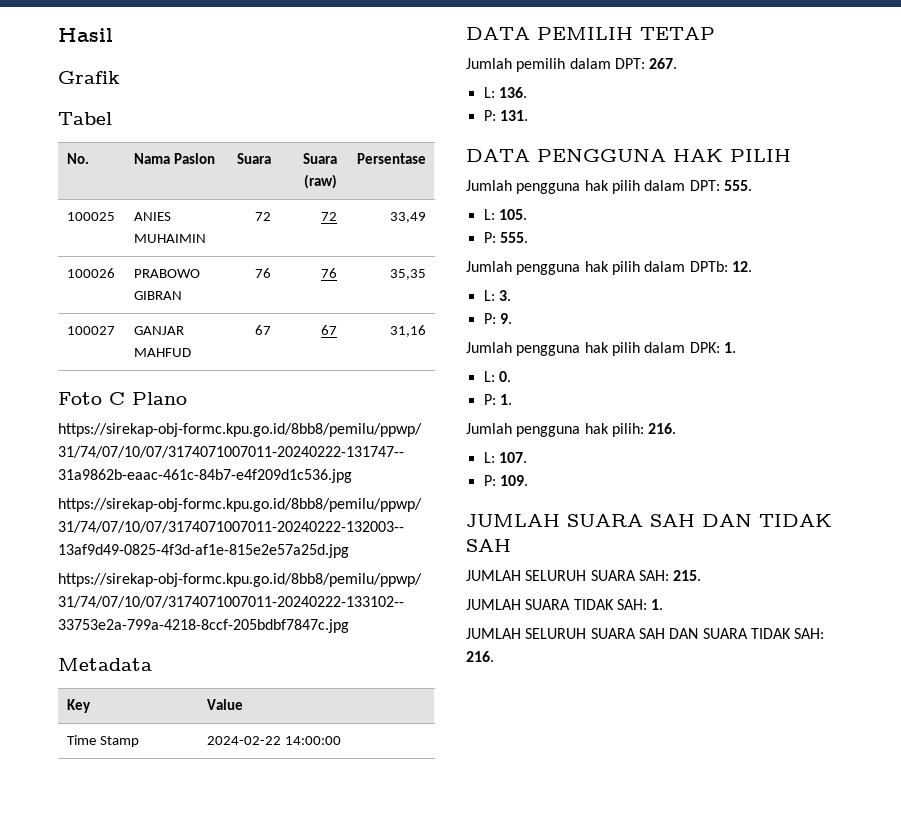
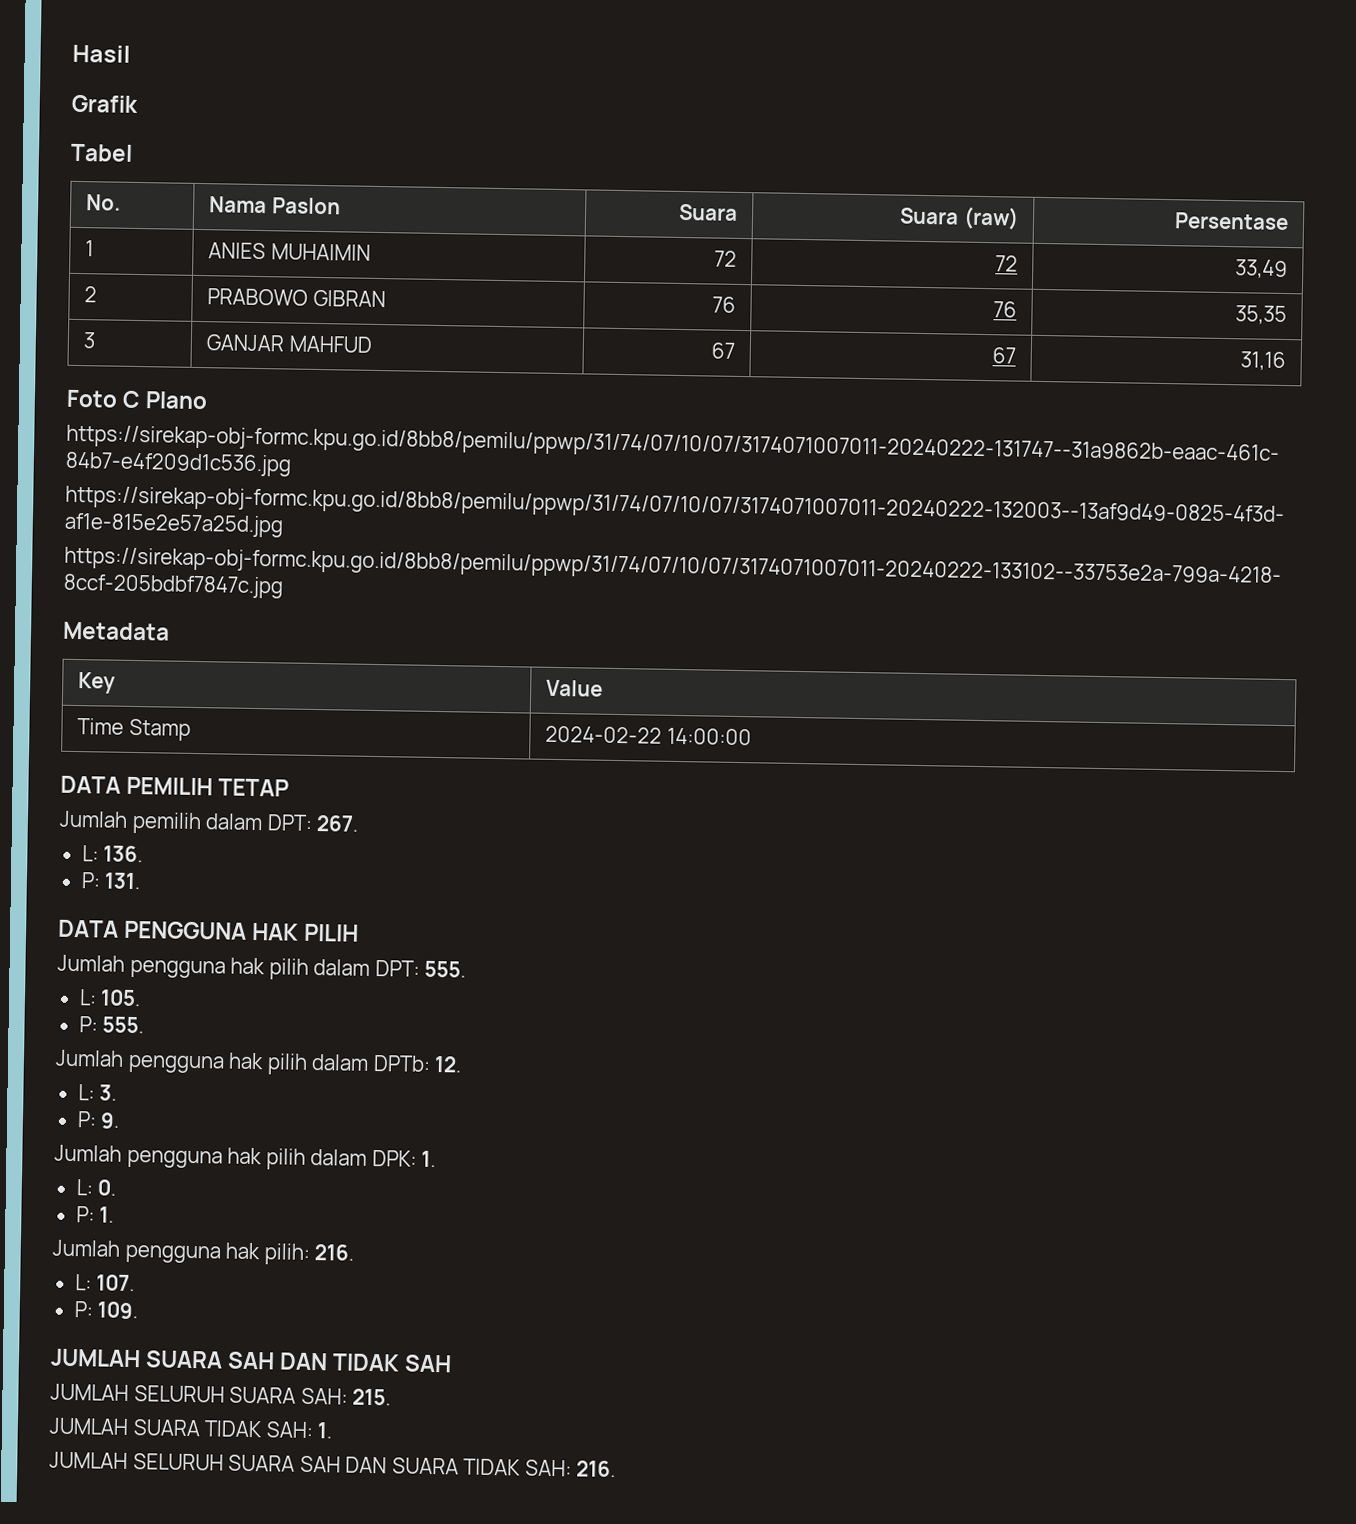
- 100025 | ANIES MUHAIMIN | 72 | 72 | 33,49
+ 1 | ANIES MUHAIMIN | 72 | 72 | 33,49
- 100026 | PRABOWO GIBRAN | 76 | 76 | 35,35
+ 2 | PRABOWO GIBRAN | 76 | 76 | 35,35
- 100027 | GANJAR MAHFUD | 67 | 67 | 31,16
+ 3 | GANJAR MAHFUD | 67 | 67 | 31,16

